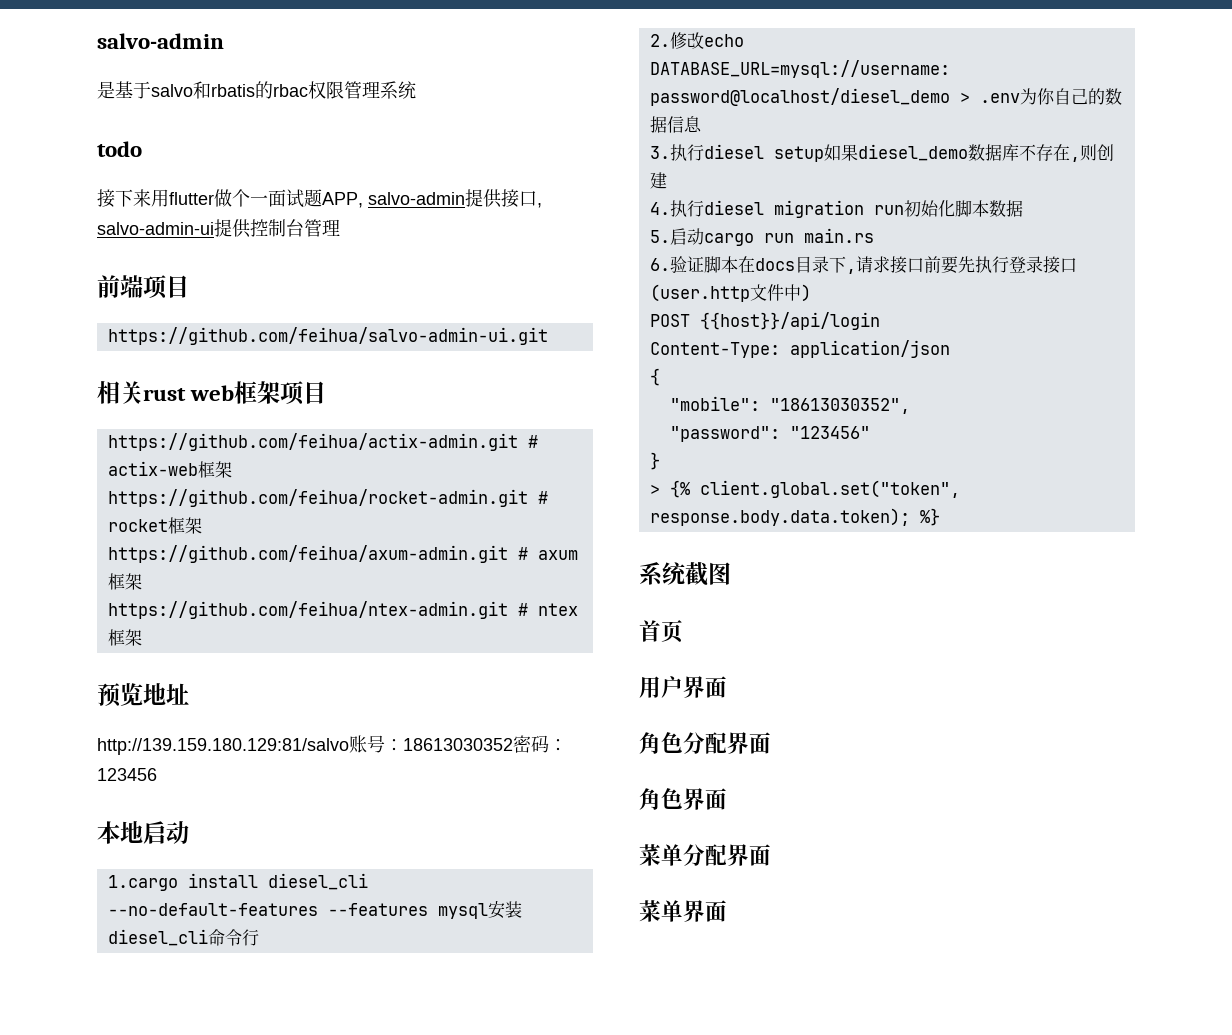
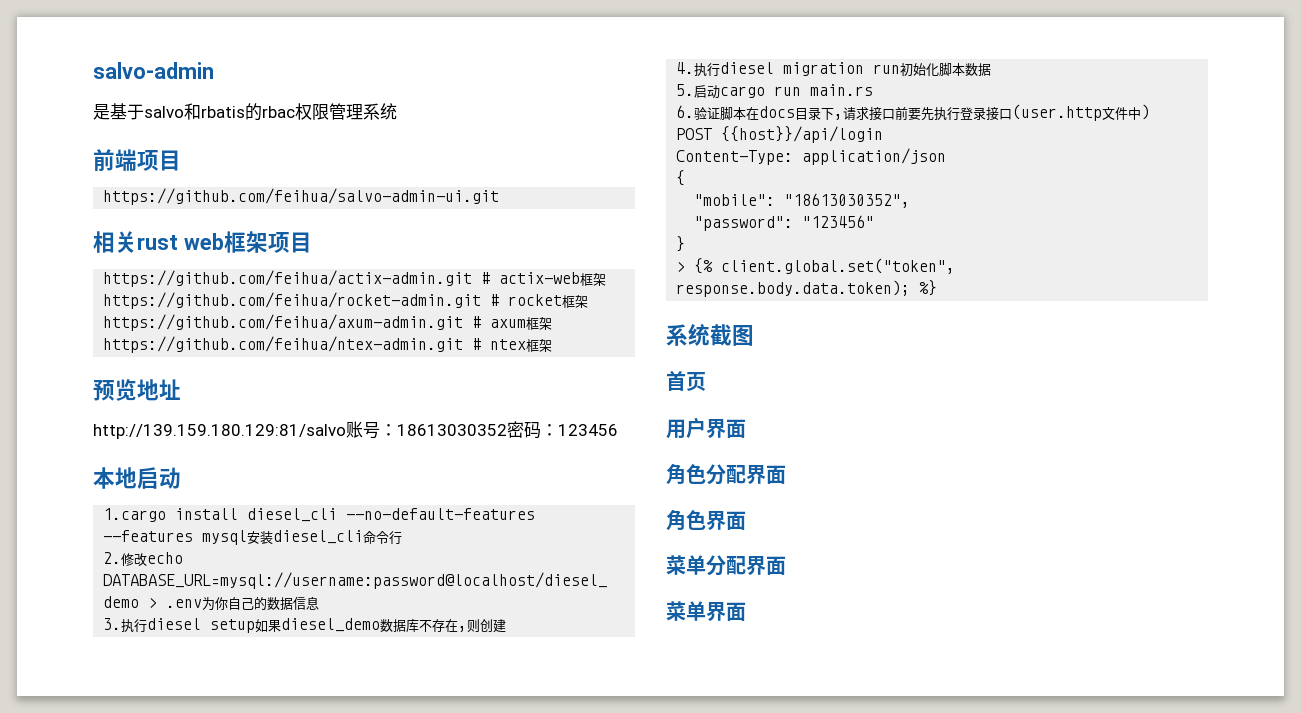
- todo
- 接下来用flutter做个一面试题APP, salvo-admin提供接口, salvo-admin-ui提供控制台管理

